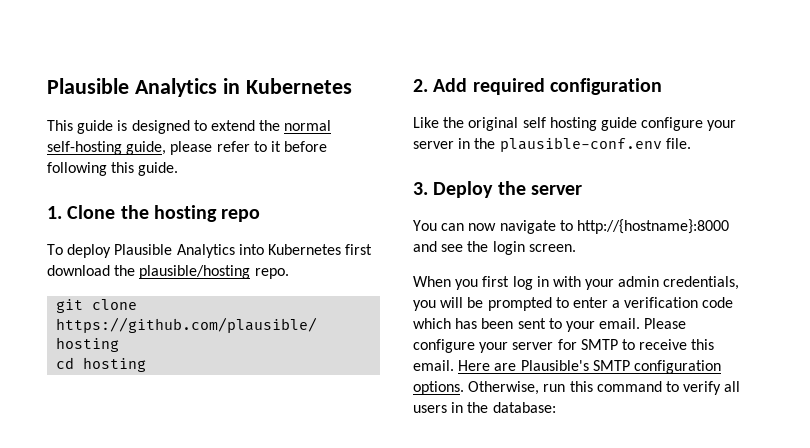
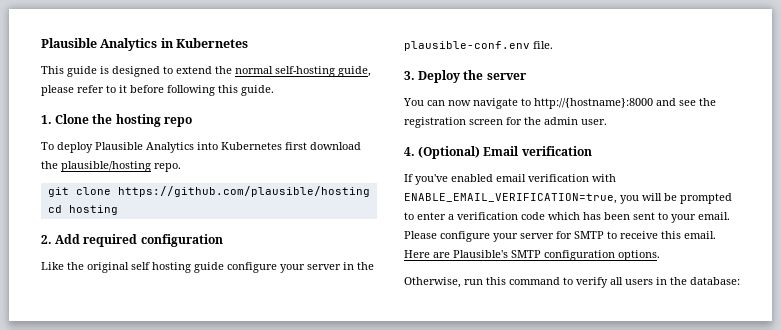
- You can now navigate to http://{hostname}:8000 and see the login screen.
- When you first log in with your admin credentials, you will be prompted to enter a verification code which has been sent to your email.
+ You can now navigate to http://{hostname}:8000 and see the registration screen for the admin user.
+ 4. (Optional) Email verification
+ If you've enabled email verification with ENABLE_EMAIL_VERIFICATION=true, you will be prompted to enter a verification code which has been sent to your email.
- Here are Plausible's SMTP configuration options. Otherwise, run this command to verify all users in the database:
+ Here are Plausible's SMTP configuration options.
+ Otherwise, run this command to verify all users in the database:

